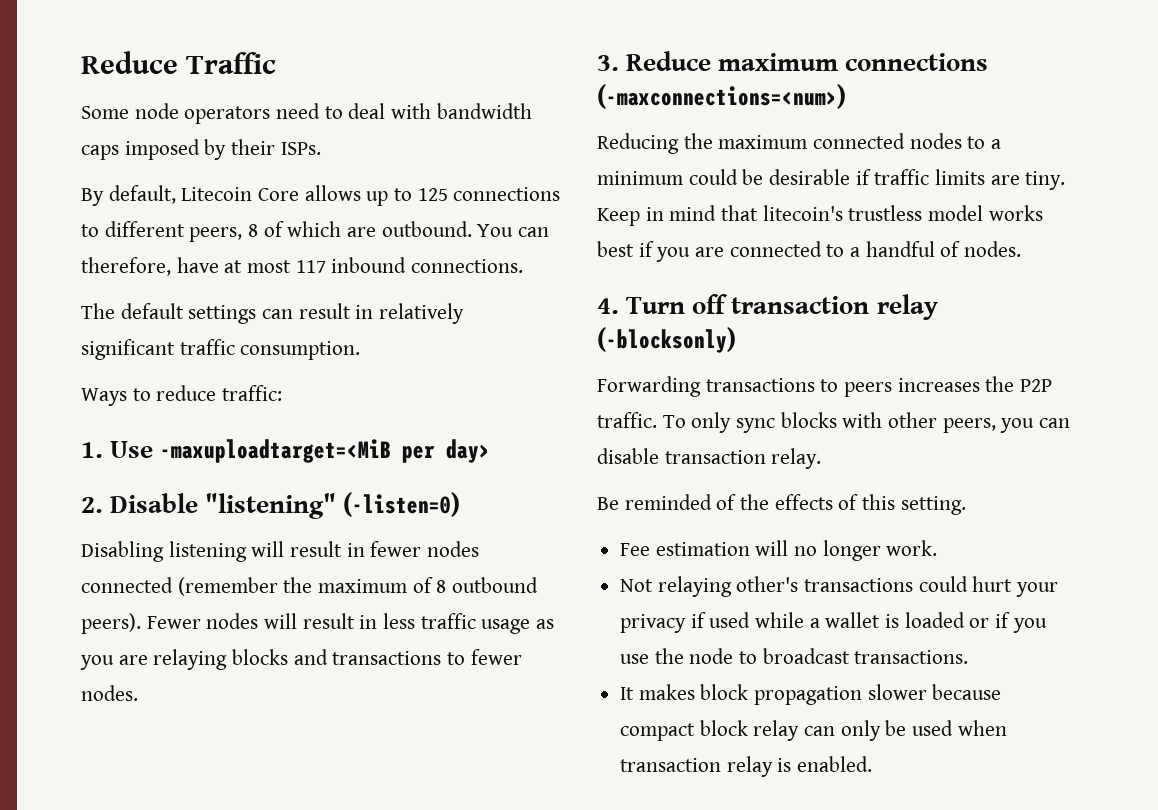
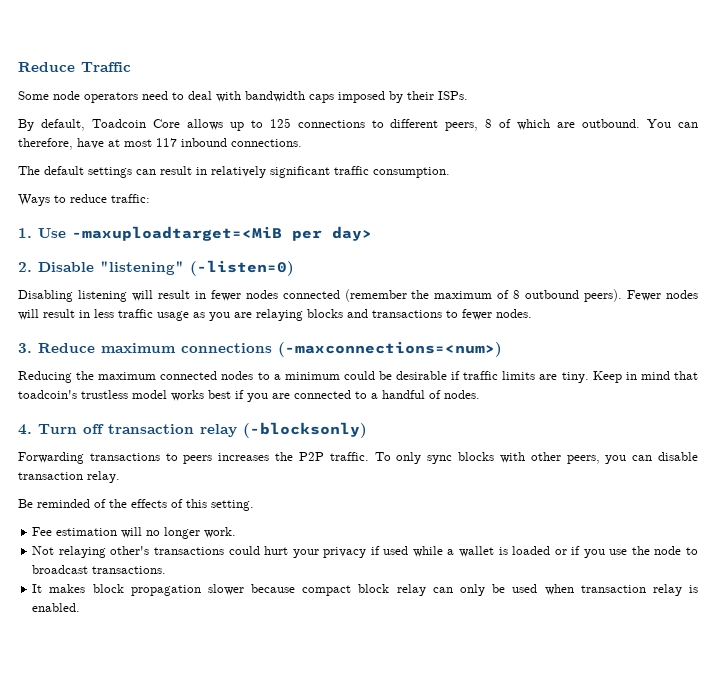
- By default, Litecoin Core allows up to 125 connections to different peers, 8 of which are outbound.
+ By default, Toadcoin Core allows up to 125 connections to different peers, 8 of which are outbound.
- Keep in mind that litecoin's trustless model works best if you are connected to a handful of nodes.
+ Keep in mind that toadcoin's trustless model works best if you are connected to a handful of nodes.

